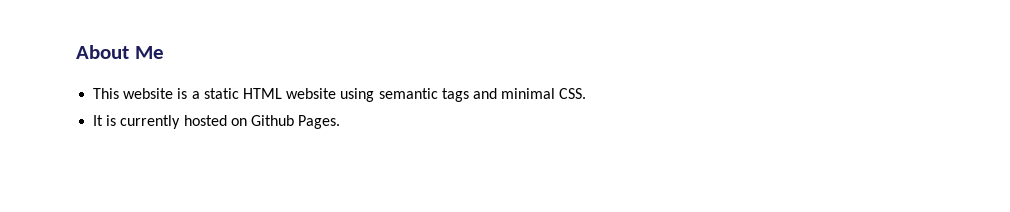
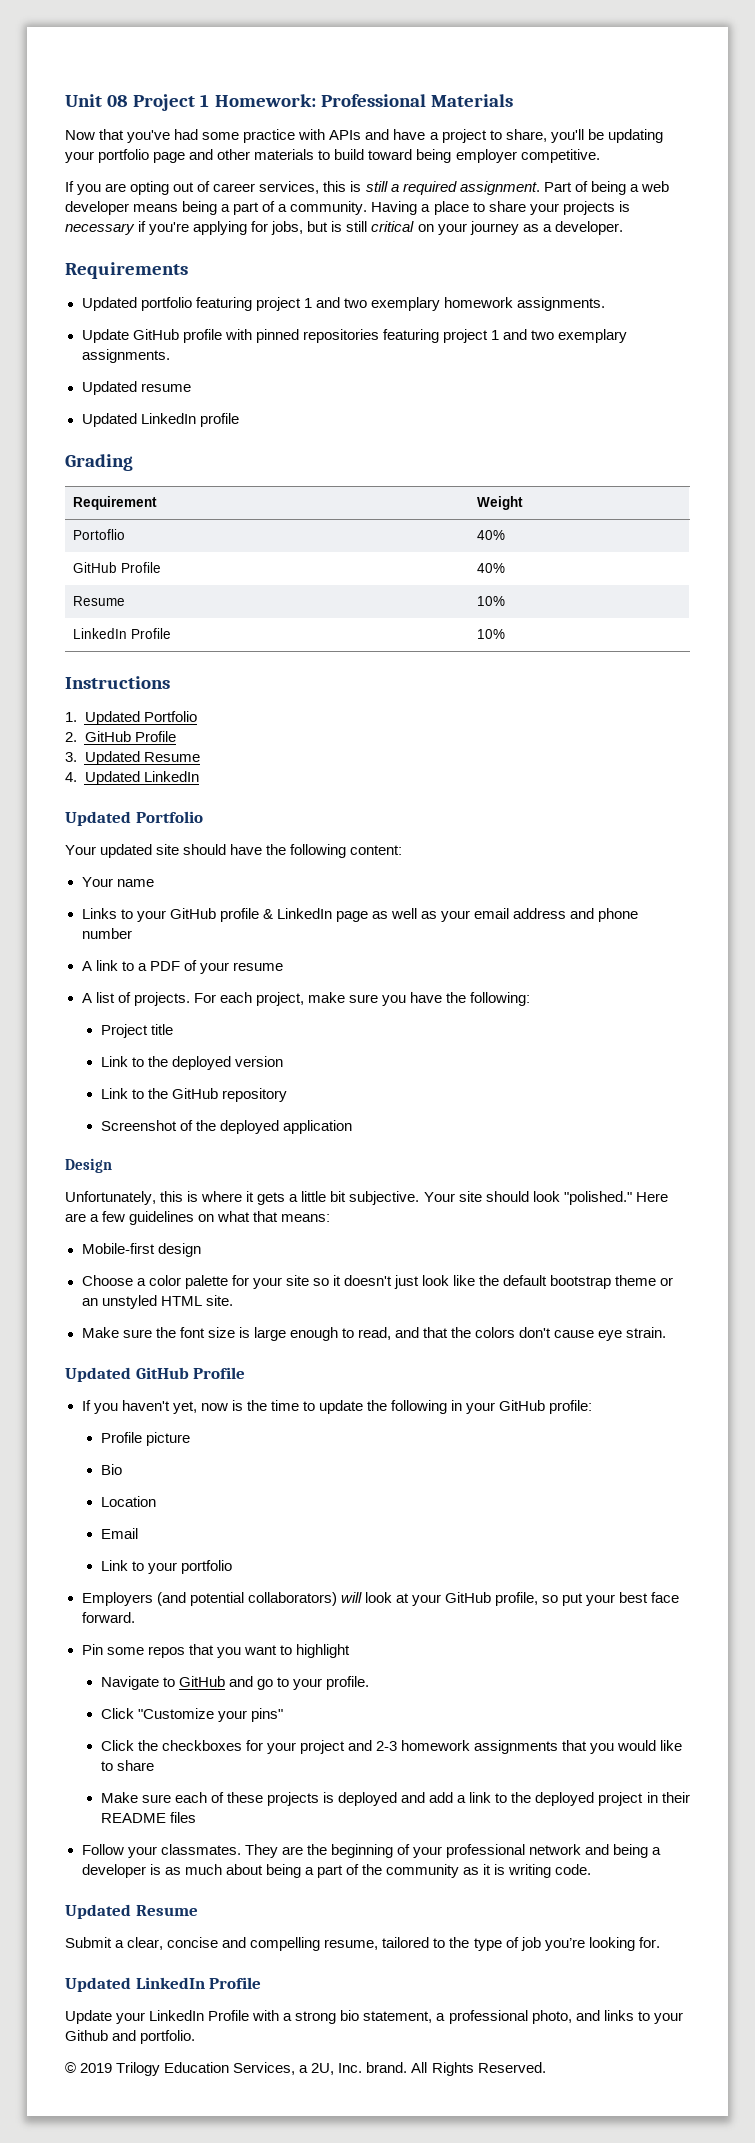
- About Me
- This website is a static HTML website using semantic tags and minimal CSS.
- It is currently hosted on Github Pages.
+ Unit 08 Project 1 Homework: Professional Materials
+ Now that you've had some practice with APIs and have a project to share, you'll be updating your portfolio page and other materials to build toward being employer competitive.
+ If you are opting out of career services, this is still a required assignment. Part of being a web developer means being a part of a community. Having a place to share your projects is necessary if you're applying for jobs, but is still critical on your journey as a developer.
+ Requirements
+ Updated portfolio featuring project 1 and two exemplary homework assignments.
+ Update GitHub profile with pinned repositories featuring project 1 and two exemplary assignments.
+ Updated resume
+ Updated LinkedIn profile
+ Grading
+ Requirement | Weight
+ Portoflio | 40%
+ GitHub Profile | 40%
+ Resume | 10%
+ LinkedIn Profile | 10%
+ Instructions
+ 1. Updated Portfolio
+ 2. GitHub Profile
+ 3. Updated Resume
+ 4. Updated LinkedIn
+ Updated Portfolio
+ Your updated site should have the following content:
+ Your name
+ Links to your GitHub profile & LinkedIn page as well as your email address and phone number
+ A link to a PDF of your resume
+ A list of projects. For each project, make sure you have the following:
+ Project title
+ Link to the deployed version
+ Link to the GitHub repository
+ Screenshot of the deployed application
+ Design
+ Unfortunately, this is where it gets a little bit subjective. Your site should look "polished." Here are a few guidelines on what that means:
+ Mobile-first design
+ Choose a color palette for your site so it doesn't just look like the default bootstrap theme or an unstyled HTML site.
+ Make sure the font size is large enough to read, and that the colors don't cause eye strain.
+ Updated GitHub Profile
+ If you haven't yet, now is the time to update the following in your GitHub profile:
+ Profile picture
+ Bio
+ Location
+ Email
+ Link to your portfolio
+ Employers (and potential collaborators) will look at your GitHub profile, so put your best face forward.
+ Pin some repos that you want to highlight
+ Navigate to GitHub and go to your profile.
+ Click "Customize your pins"
+ Click the checkboxes for your project and 2-3 homework assignments that you would like to share
+ Make sure each of these projects is deployed and add a link to the deployed project in their README files
+ Follow your classmates. They are the beginning of your professional network and being a developer is as much about being a part of the community as it is writing code.
+ Updated Resume
+ Submit a clear, concise and compelling resume, tailored to the type of job you’re looking for.
+ Updated LinkedIn Profile
+ Update your LinkedIn Profile with a strong bio statement, a professional photo, and links to your Github and portfolio.
+ © 2019 Trilogy Education Services, a 2U, Inc. brand. All Rights Reserved.

